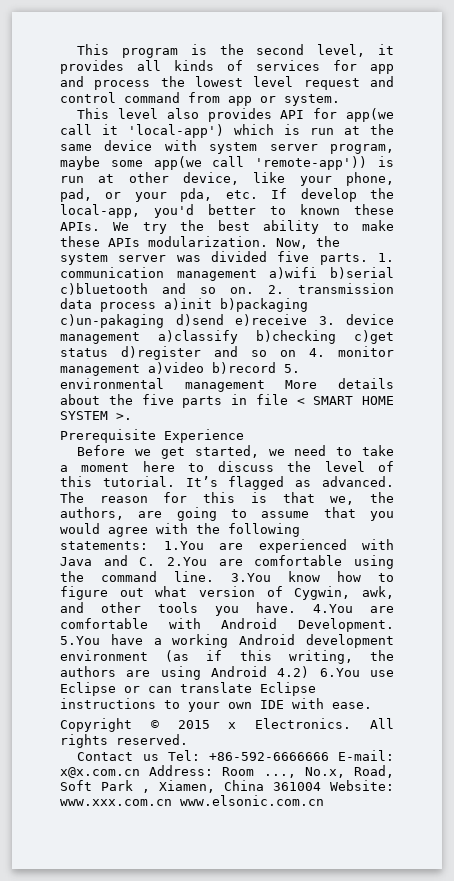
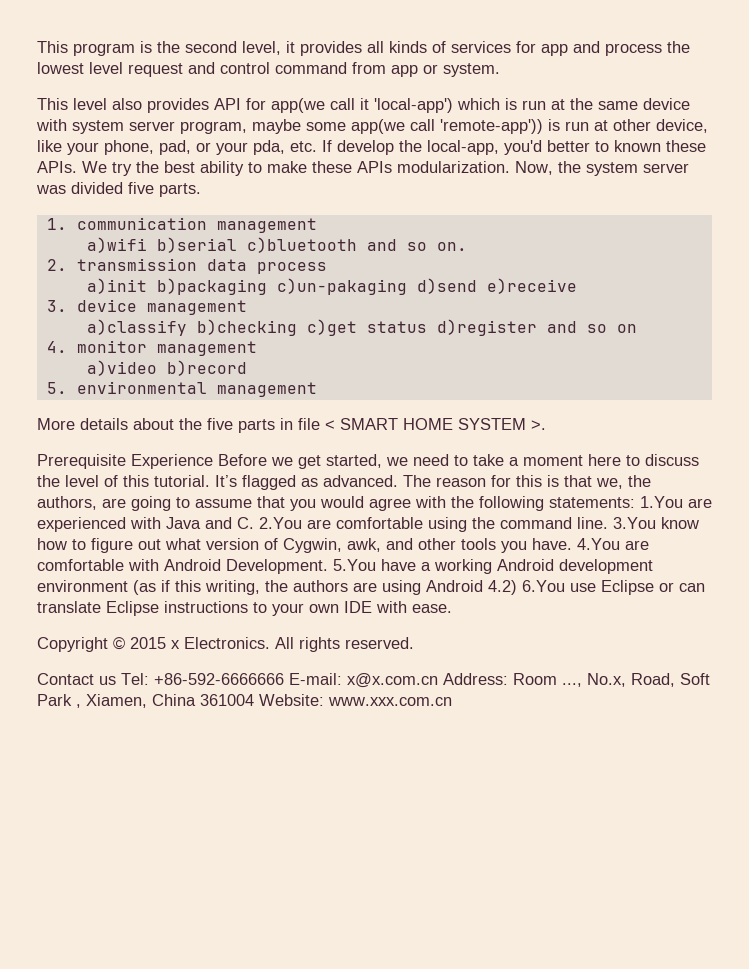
- Now, the system server was divided five parts. 1. communication management a)wifi b)serial c)bluetooth and so on. 2. transmission data process a)init b)packaging c)un-pakaging d)send e)receive 3. device management a)classify b)checking c)get status d)register and so on 4. monitor management a)video b)record 5. environmental management More details about the five parts in file < SMART HOME SYSTEM >.
+ Now, the system server was divided five parts.
+ 1. communication management
+ a)wifi b)serial c)bluetooth and so on.
+ 2. transmission data process
+ a)init b)packaging c)un-pakaging d)send e)receive
+ 3. device management
+ a)classify b)checking c)get status d)register and so on
+ 4. monitor management
+ a)video b)record
+ 5. environmental management
+ More details about the five parts in file < SMART HOME SYSTEM >.
- Prerequisite Experience
- Before we get started, we need to take a moment here to discuss the level of this tutorial.
+ Prerequisite Experience Before we get started, we need to take a moment here to discuss the level of this tutorial.
- Contact us Tel: +86-592-6666666 E-mail: x@x.com.cn Address: Room ..., No.x, Road, Soft Park , Xiamen, China 361004 Website: www.xxx.com.cn www.elsonic.com.cn
+ Contact us Tel: +86-592-6666666 E-mail: x@x.com.cn Address: Room ..., No.x, Road, Soft Park , Xiamen, China 361004 Website: www.xxx.com.cn

